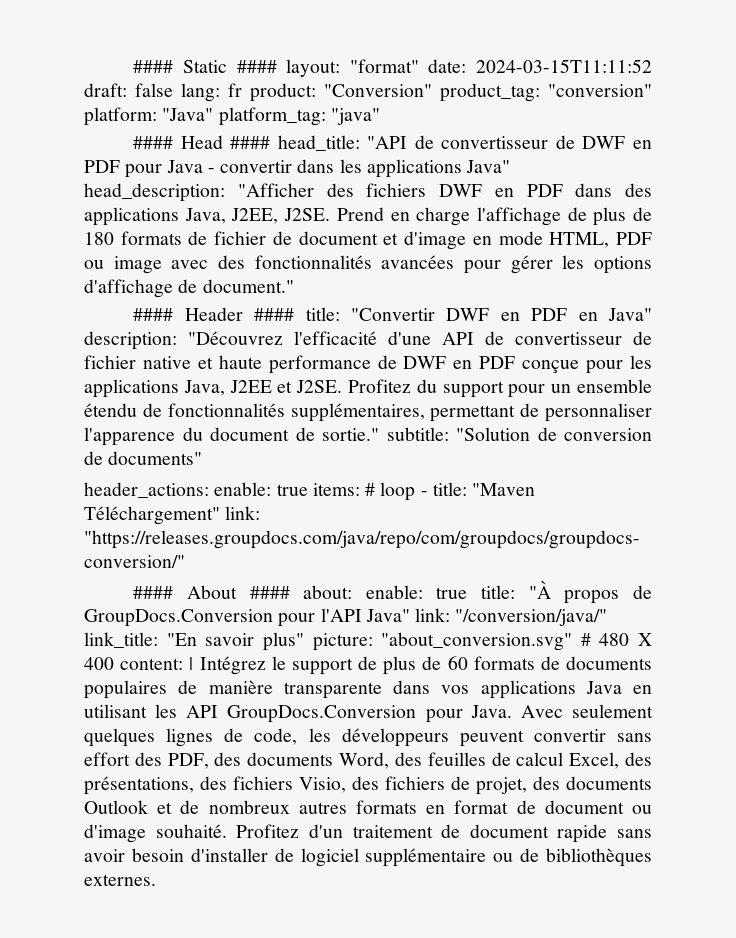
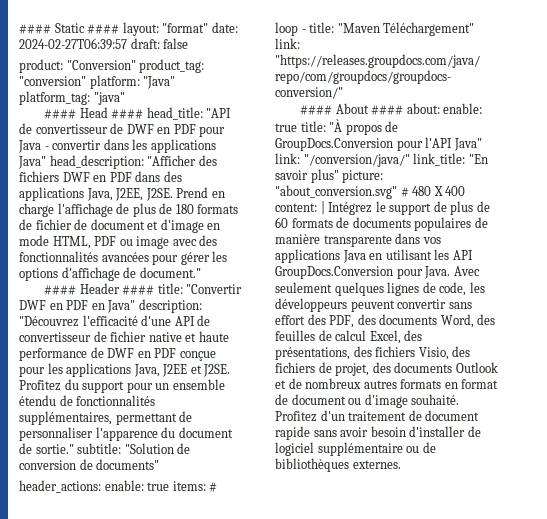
- #### Static #### layout: "format" date: 2024-03-15T11:11:52 draft: false lang: fr product: "Conversion" product_tag: "conversion" platform: "Java" platform_tag: "java"
+ #### Static #### layout: "format" date: 2024-02-27T06:39:57 draft: false
+ product: "Conversion" product_tag: "conversion" platform: "Java" platform_tag: "java"

